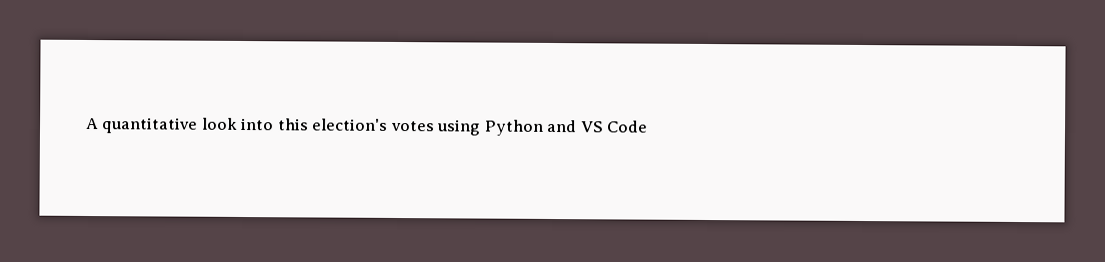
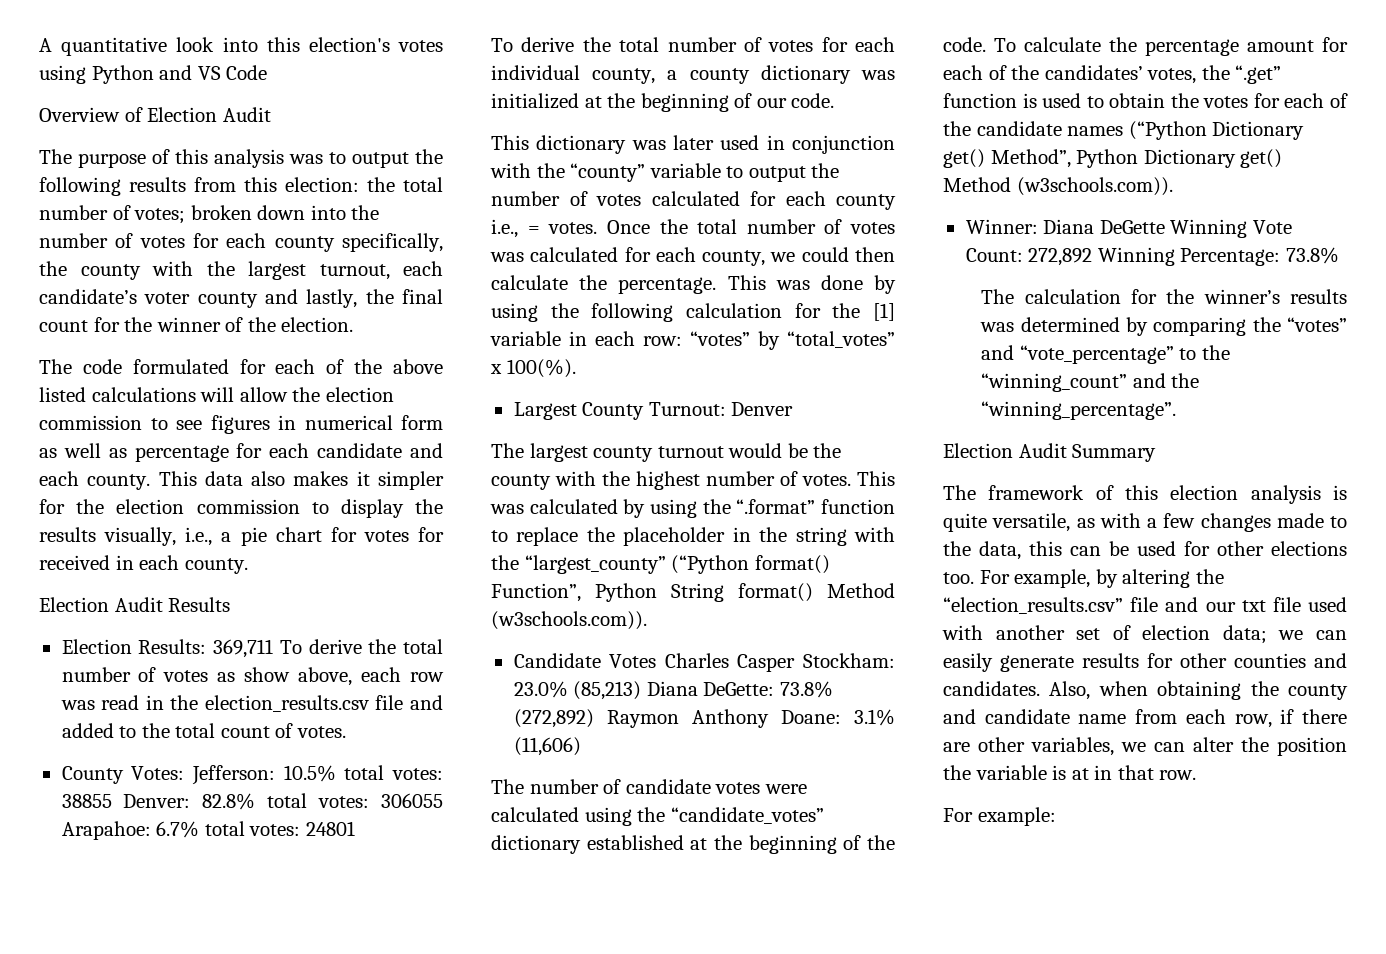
+ Overview of Election Audit
+ The purpose of this analysis was to output the following results from this election: the total number of votes; broken down into the number of votes for each county specifically, the county with the largest turnout, each candidate’s voter county and lastly, the final count for the winner of the election.
+ The code formulated for each of the above listed calculations will allow the election commission to see figures in numerical form as well as percentage for each candidate and each county. This data also makes it simpler for the election commission to display the results visually, i.e., a pie chart for votes for received in each county.
+ Election Audit Results
+ Election Results: 369,711 To derive the total number of votes as show above, each row was read in the election_results.csv file and added to the total count of votes.
+ County Votes: Jefferson: 10.5% total votes: 38855 Denver: 82.8% total votes: 306055 Arapahoe: 6.7% total votes: 24801
+ To derive the total number of votes for each individual county, a county dictionary was initialized at the beginning of our code.
+ This dictionary was later used in conjunction with the “county” variable to output the number of votes calculated for each county i.e., = votes. Once the total number of votes was calculated for each county, we could then calculate the percentage. This was done by using the following calculation for the [1] variable in each row: “votes” by “total_votes” x 100(%).
+ Largest County Turnout: Denver
+ The largest county turnout would be the county with the highest number of votes. This was calculated by using the “.format” function to replace the placeholder in the string with the “largest_county” (“Python format() Function”, Python String format() Method (w3schools.com)).
+ Candidate Votes Charles Casper Stockham: 23.0% (85,213) Diana DeGette: 73.8% (272,892) Raymon Anthony Doane: 3.1% (11,606)
+ The number of candidate votes were calculated using the “candidate_votes” dictionary established at the beginning of the code. To calculate the percentage amount for each of the candidates’ votes, the “.get” function is used to obtain the votes for each of the candidate names (“Python Dictionary get() Method”, Python Dictionary get() Method (w3schools.com)).
+ Winner: Diana DeGette Winning Vote Count: 272,892 Winning Percentage: 73.8%
+ The calculation for the winner’s results was determined by comparing the “votes” and “vote_percentage” to the “winning_count” and the “winning_percentage”.
+ Election Audit Summary
+ The framework of this election analysis is quite versatile, as with a few changes made to the data, this can be used for other elections too. For example, by altering the “election_results.csv” file and our txt file used with another set of election data; we can easily generate results for other counties and candidates. Also, when obtaining the county and candidate name from each row, if there are other variables, we can alter the position the variable is at in that row.
+ For example:

